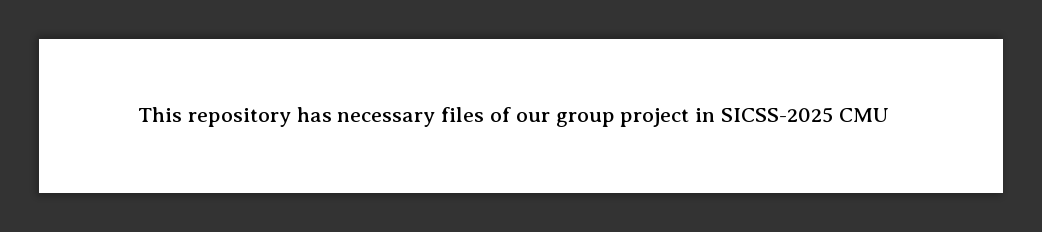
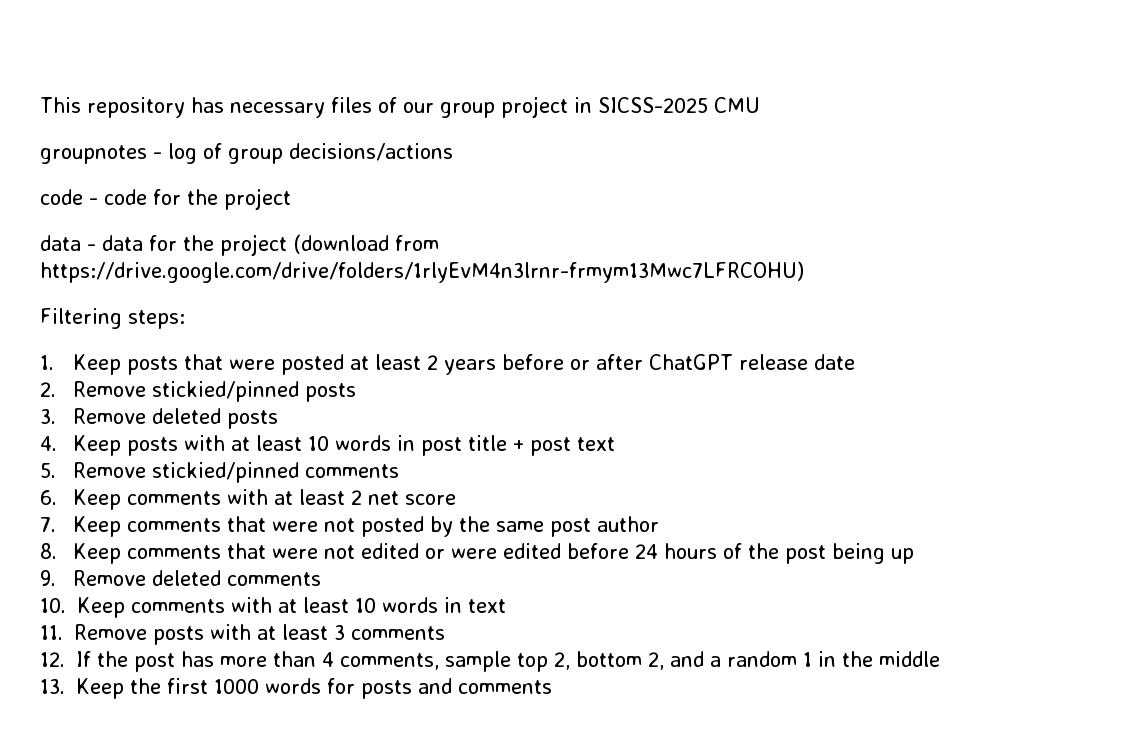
+ groupnotes - log of group decisions/actions
+ code - code for the project
+ data - data for the project (download from https://drive.google.com/drive/folders/1rlyEvM4n3lrnr-frmym13Mwc7LFRCOHU)
+ Filtering steps:
+ 1. Keep posts that were posted at least 2 years before or after ChatGPT release date
+ 2. Remove stickied/pinned posts
+ 3. Remove deleted posts
+ 4. Keep posts with at least 10 words in post title + post text
+ 5. Remove stickied/pinned comments
+ 6. Keep comments with at least 2 net score
+ 7. Keep comments that were not posted by the same post author
+ 8. Keep comments that were not edited or were edited before 24 hours of the post being up
+ 9. Remove deleted comments
+ 10. Keep comments with at least 10 words in text
+ 11. Remove posts with at least 3 comments
+ 12. If the post has more than 4 comments, sample top 2, bottom 2, and a random 1 in the middle
+ 13. Keep the first 1000 words for posts and comments

